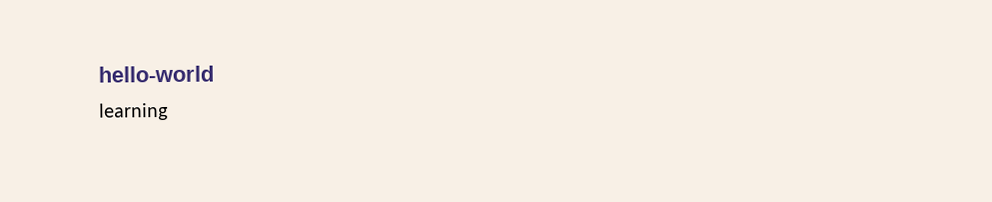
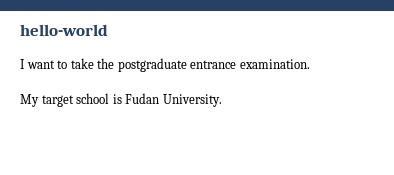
- learning
+ I want to take the postgraduate entrance examination.
+ My target school is Fudan University.

